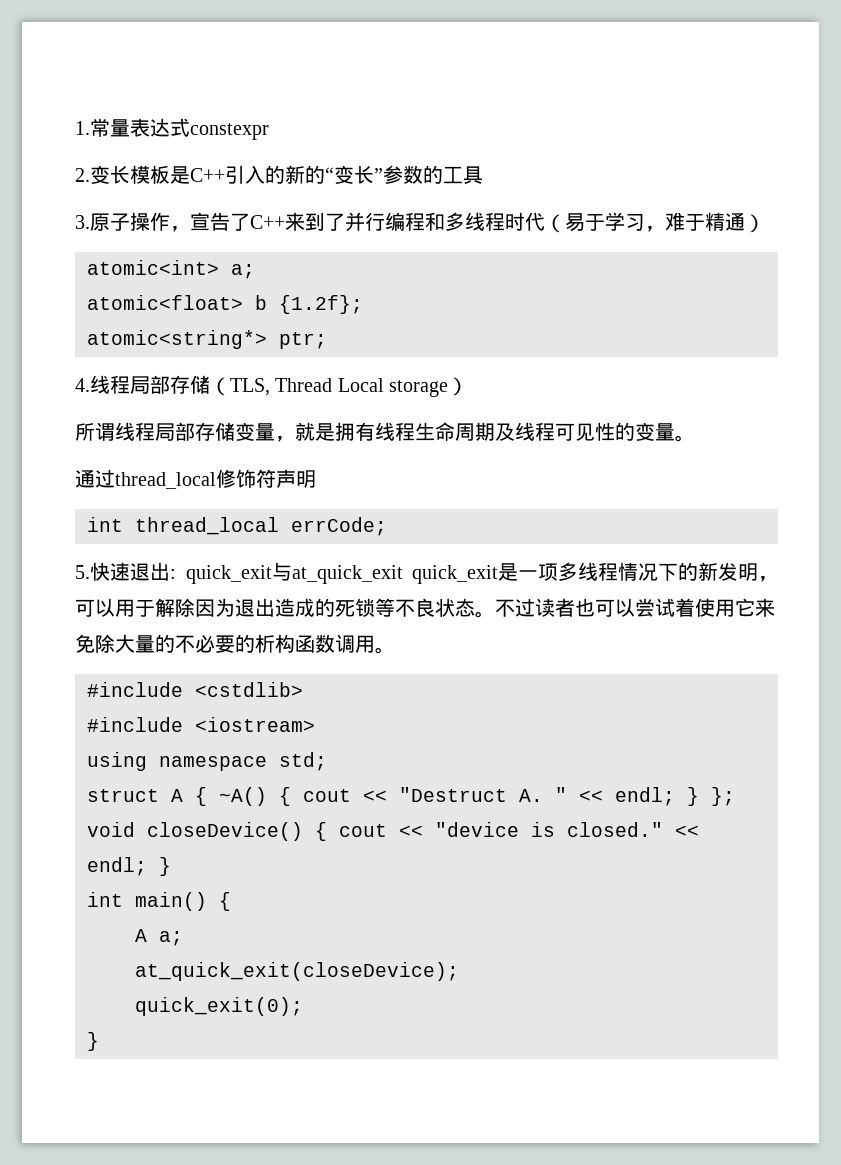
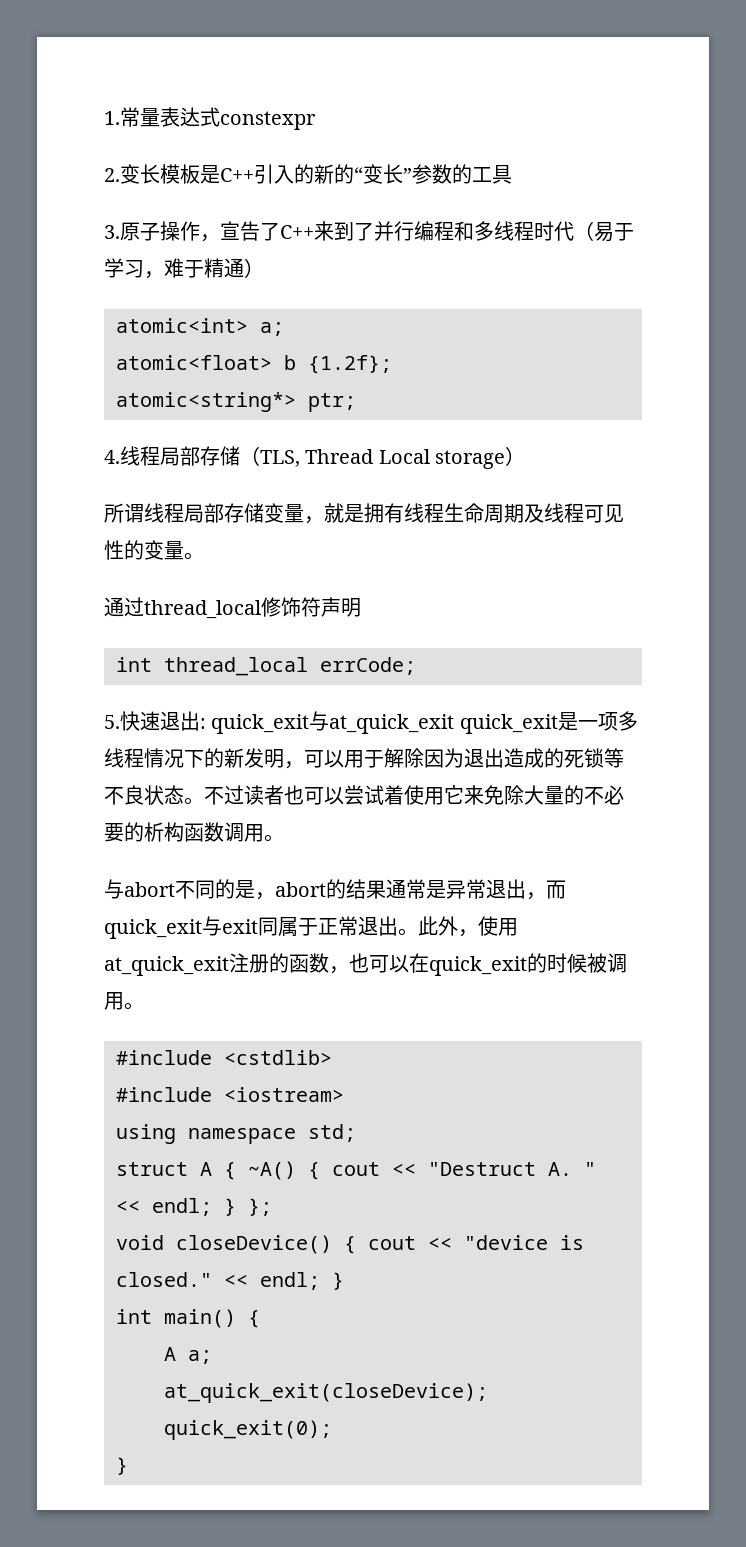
+ 与abort不同的是，abort的结果通常是异常退出，而quick_exit与exit同属于正常退出。此外，使用at_quick_exit注册的函数，也可以在quick_exit的时候被调用。

